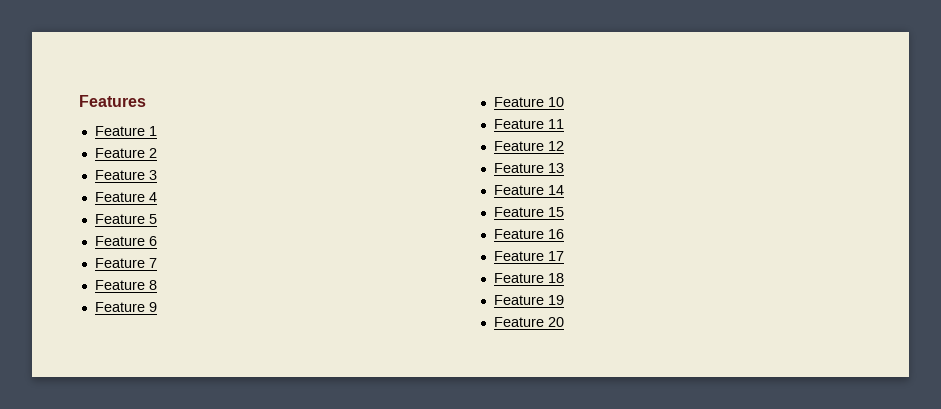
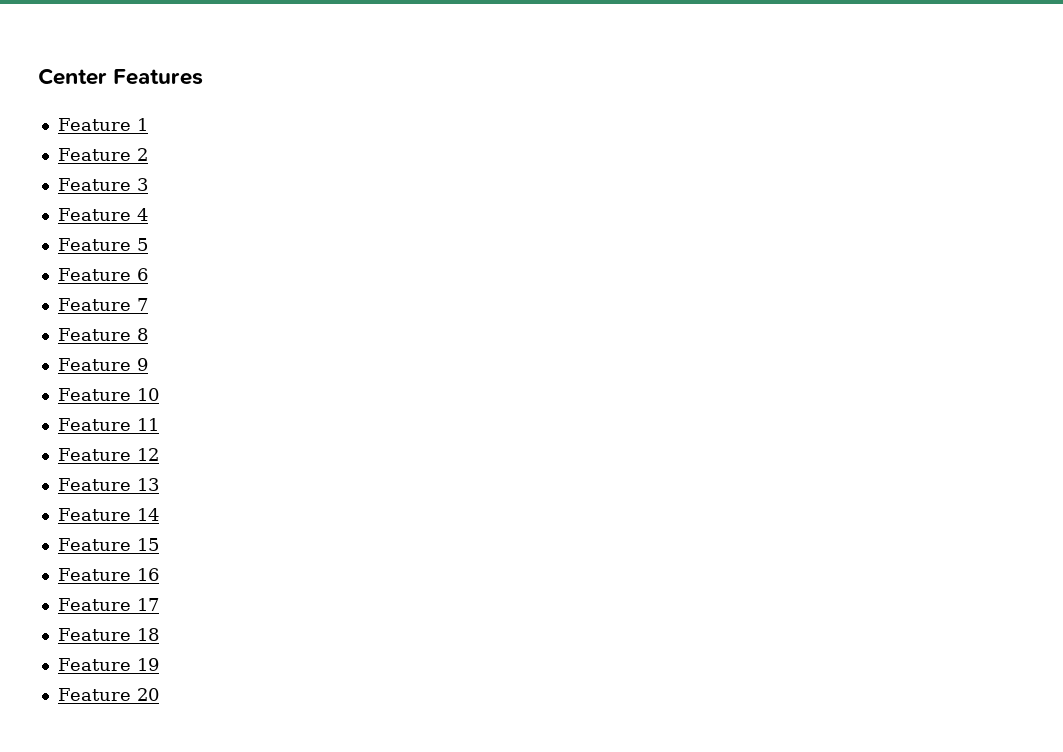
- Features
+ Center Features

